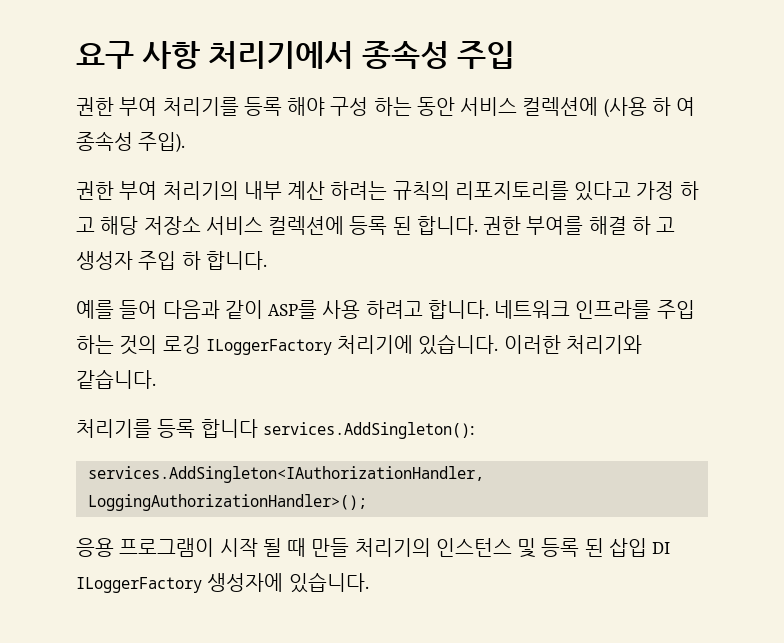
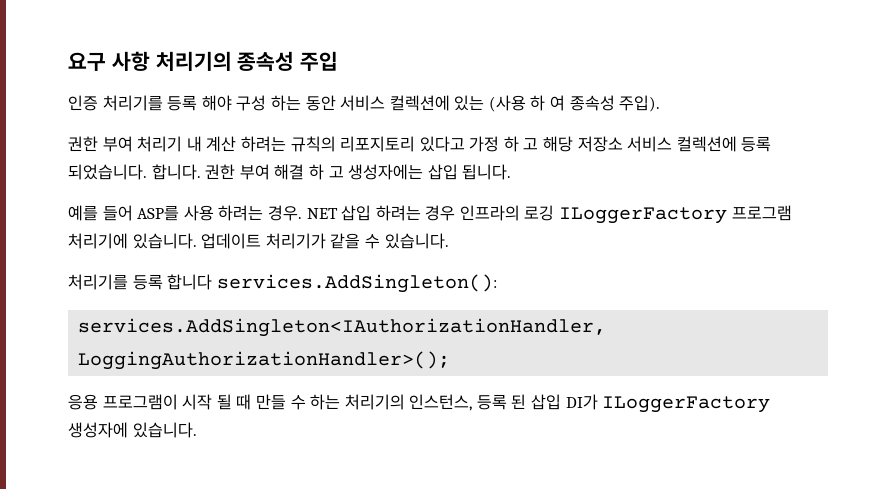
- 요구 사항 처리기에서 종속성 주입
+ 요구 사항 처리기의 종속성 주입
- 권한 부여 처리기를 등록 해야 구성 하는 동안 서비스 컬렉션에 (사용 하 여 종속성 주입).
+ 인증 처리기를 등록 해야 구성 하는 동안 서비스 컬렉션에 있는 (사용 하 여 종속성 주입).
- 권한 부여 처리기의 내부 계산 하려는 규칙의 리포지토리를 있다고 가정 하 고 해당 저장소 서비스 컬렉션에 등록 된 합니다.
+ 권한 부여 처리기 내 계산 하려는 규칙의 리포지토리 있다고 가정 하 고 해당 저장소 서비스 컬렉션에 등록 되었습니다. 합니다.
- 권한 부여를 해결 하 고 생성자 주입 하 합니다.
- 예를 들어 다음과 같이 ASP를 사용 하려고 합니다. 네트워크 인프라를 주입 하는 것의 로깅 ILoggerFactory 처리기에 있습니다.
+ 권한 부여 해결 하 고 생성자에는 삽입 됩니다.
+ 예를 들어 ASP를 사용 하려는 경우. NET 삽입 하려는 경우 인프라의 로깅 ILoggerFactory 프로그램 처리기에 있습니다.
- 이러한 처리기와 같습니다.
+ 업데이트 처리기가 같을 수 있습니다.
- 응용 프로그램이 시작 될 때 만들 처리기의 인스턴스 및 등록 된 삽입 DI ILoggerFactory 생성자에 있습니다.
+ 응용 프로그램이 시작 될 때 만들 수 하는 처리기의 인스턴스, 등록 된 삽입 DI가 ILoggerFactory 생성자에 있습니다.

